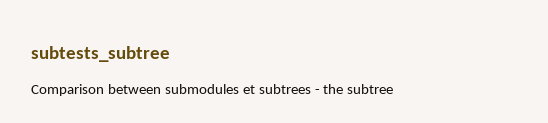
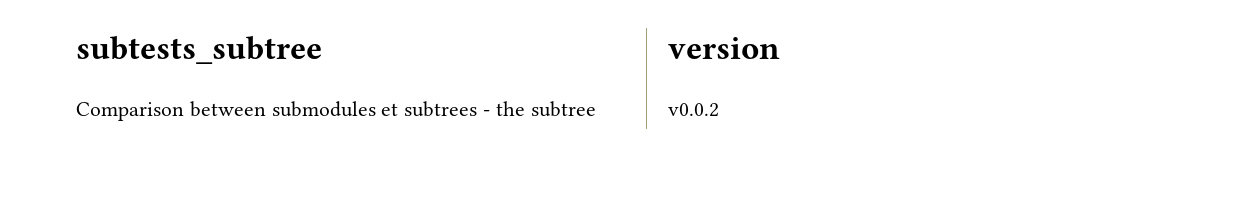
+ version
+ v0.0.2

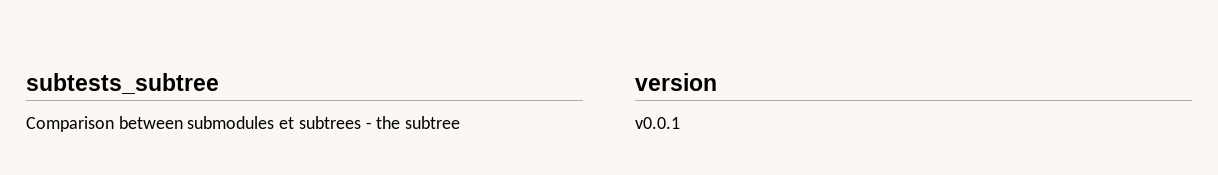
- v0.0.2
+ v0.0.1

